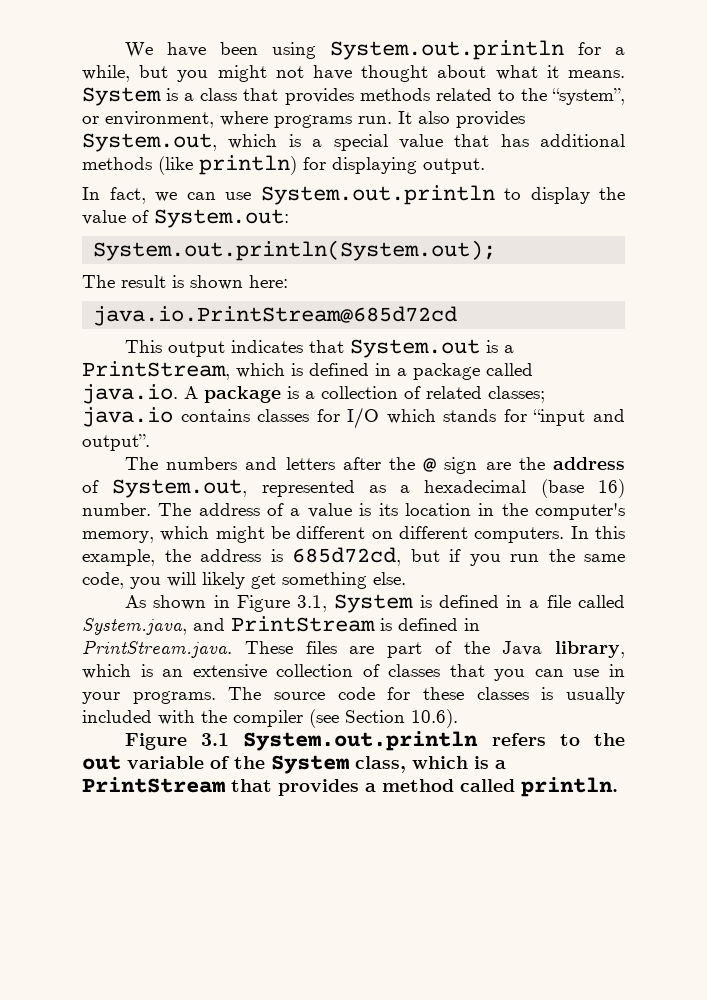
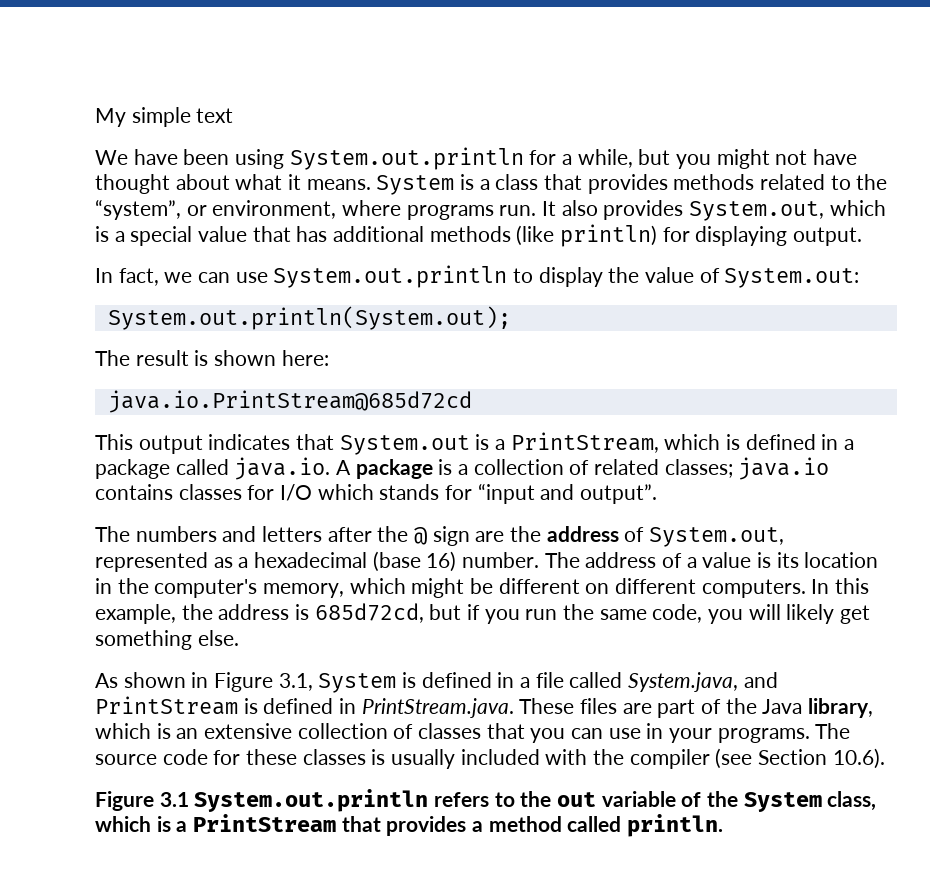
+ My simple text

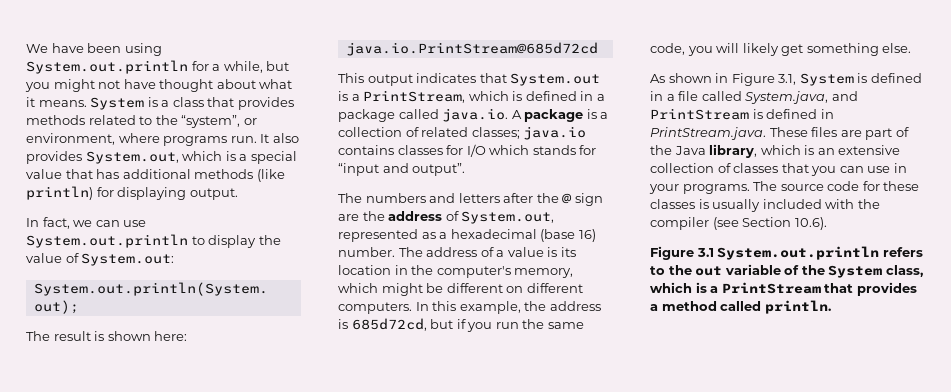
- My simple text

